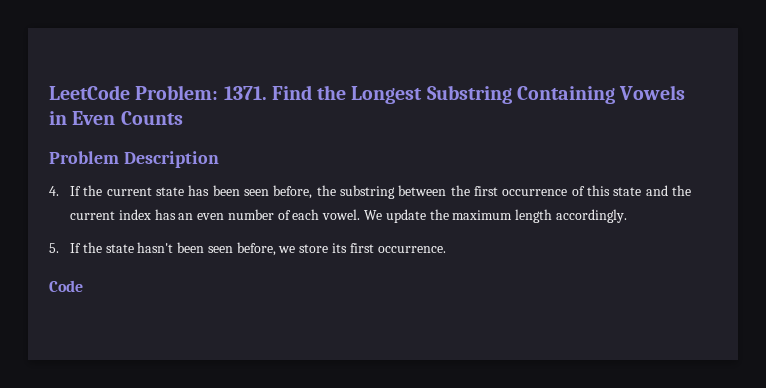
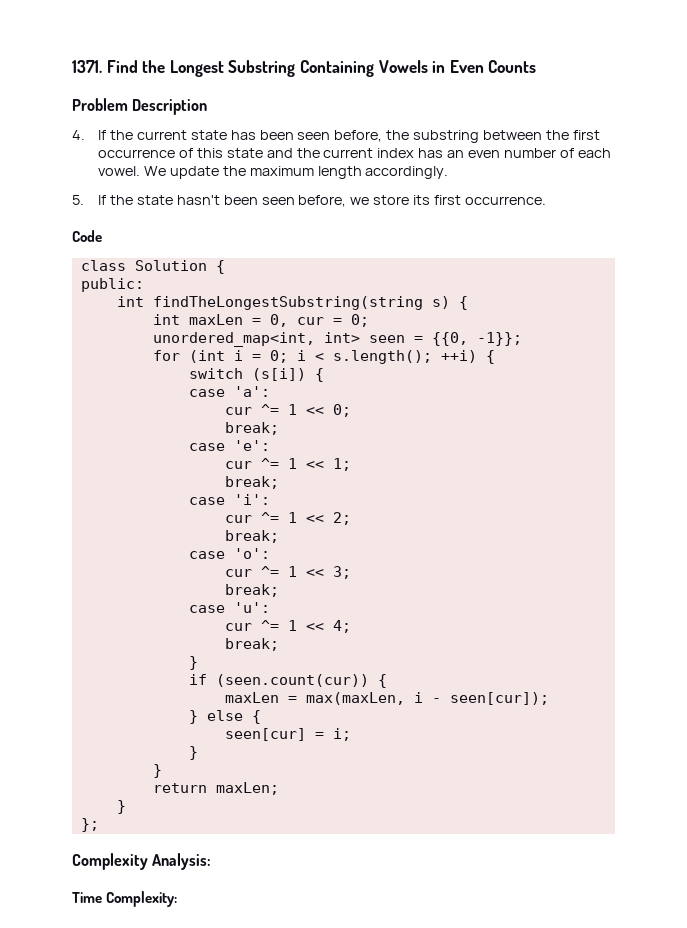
- LeetCode Problem: 1371.
+ 1371.
+ class Solution {
+ public:
+ int findTheLongestSubstring(string s) {
+ int maxLen = 0, cur = 0;
+ unordered_map<int, int> seen = {{0, -1}};
+ for (int i = 0; i < s.length(); ++i) {
+ switch (s[i]) {
+ case 'a':
+ cur ^= 1 << 0;
+ break;
+ case 'e':
+ cur ^= 1 << 1;
+ break;
+ case 'i':
+ cur ^= 1 << 2;
+ break;
+ case 'o':
+ cur ^= 1 << 3;
+ break;
+ case 'u':
+ cur ^= 1 << 4;
+ break;
+ }
+ if (seen.count(cur)) {
+ maxLen = max(maxLen, i - seen[cur]);
+ } else {
+ seen[cur] = i;
+ }
+ }
+ return maxLen;
+ }
+ };
+ Complexity Analysis:
+ Time Complexity:

